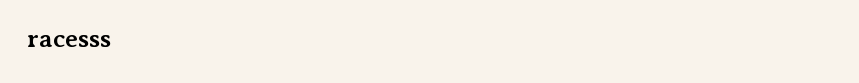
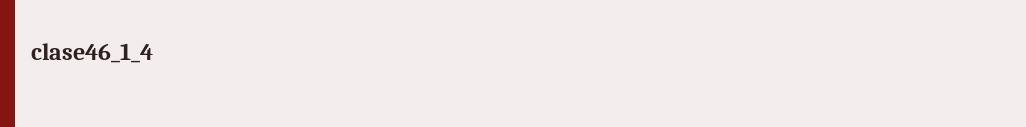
- racesss
+ clase46_1_4

